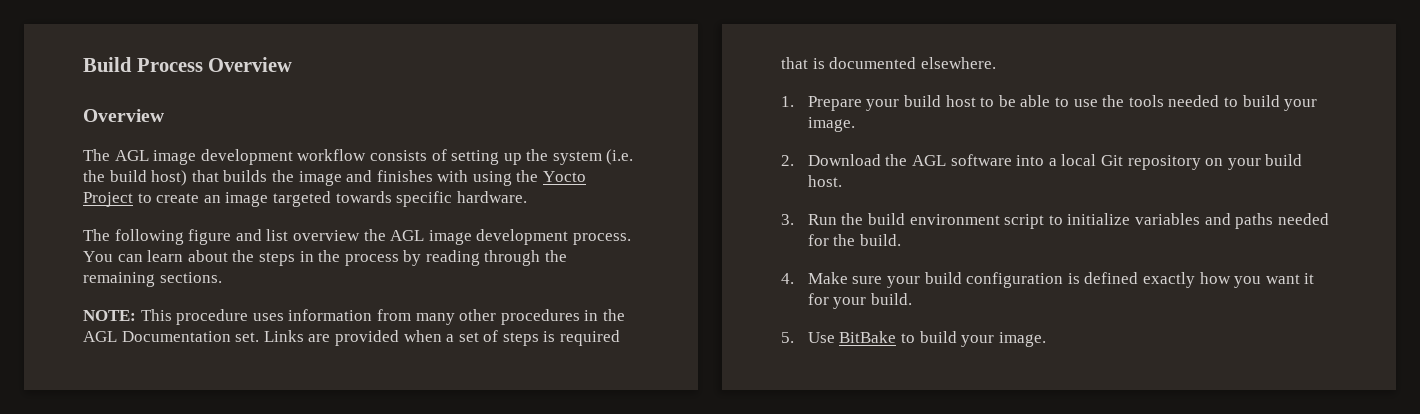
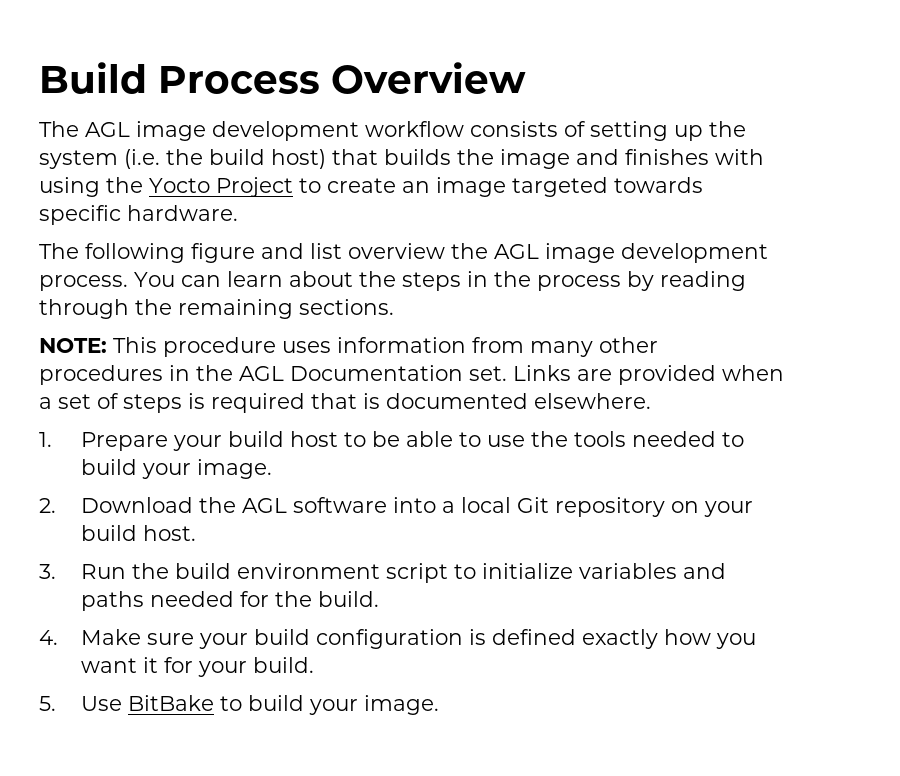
  Build Process Overview
- Overview

